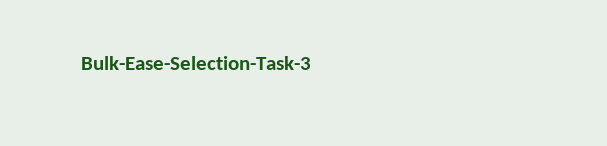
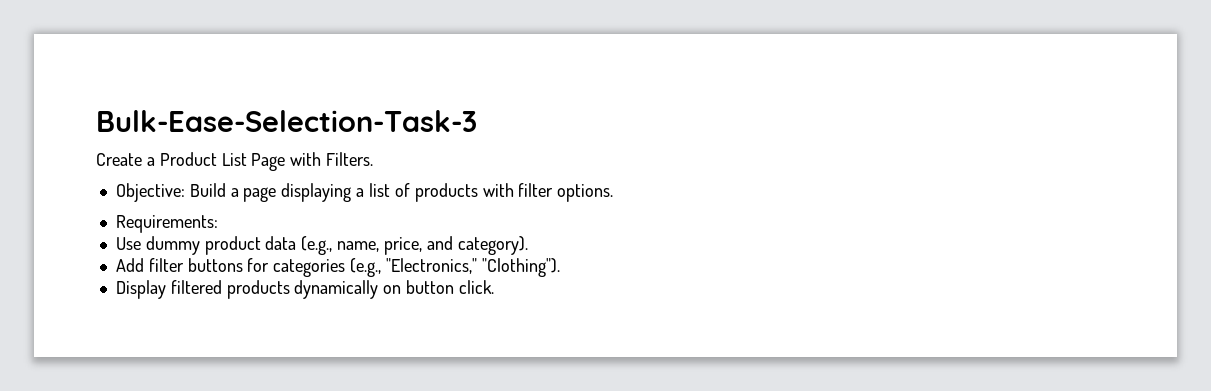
+ Create a Product List Page with Filters.
+ Objective: Build a page displaying a list of products with filter options.
+ Requirements:
+ Use dummy product data (e.g., name, price, and category).
+ Add filter buttons for categories (e.g., "Electronics," "Clothing").
+ Display filtered products dynamically on button click.

